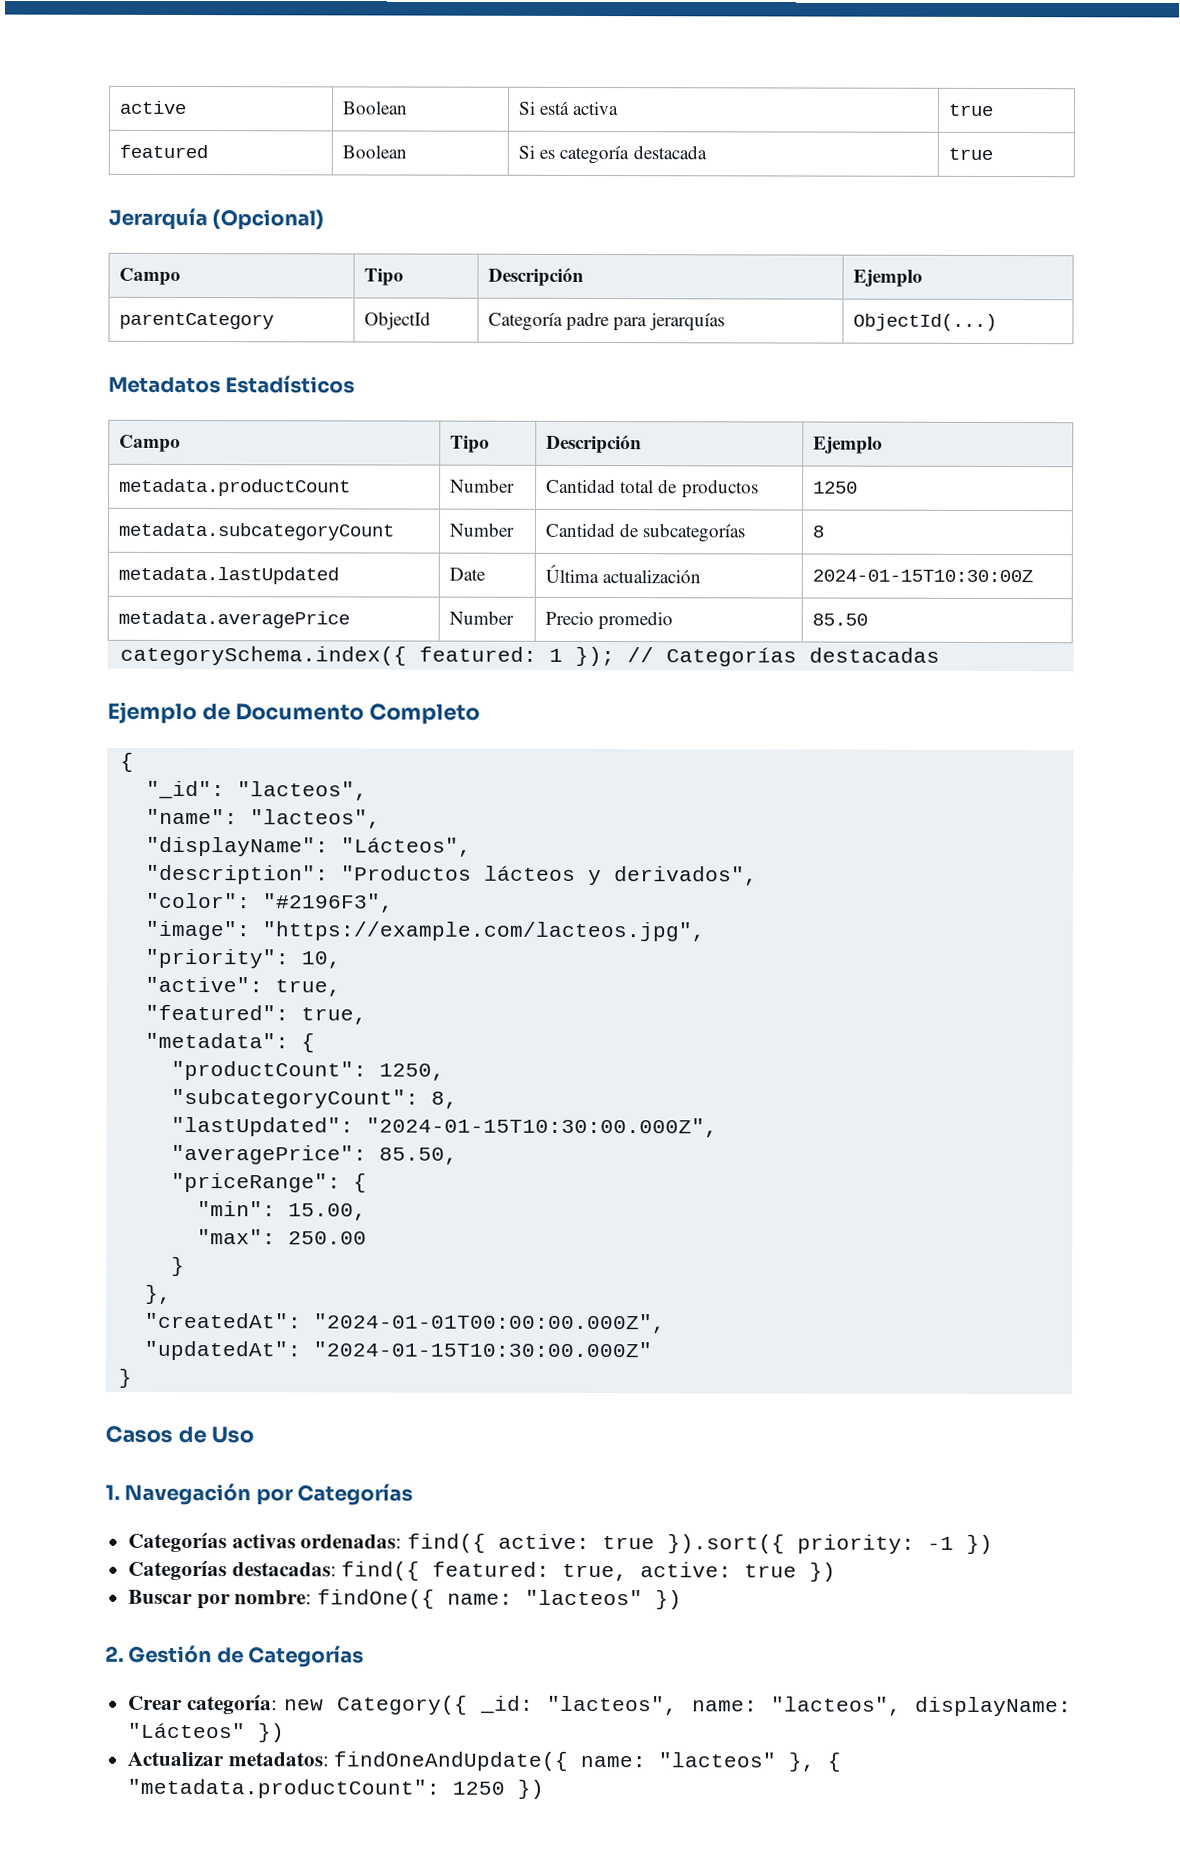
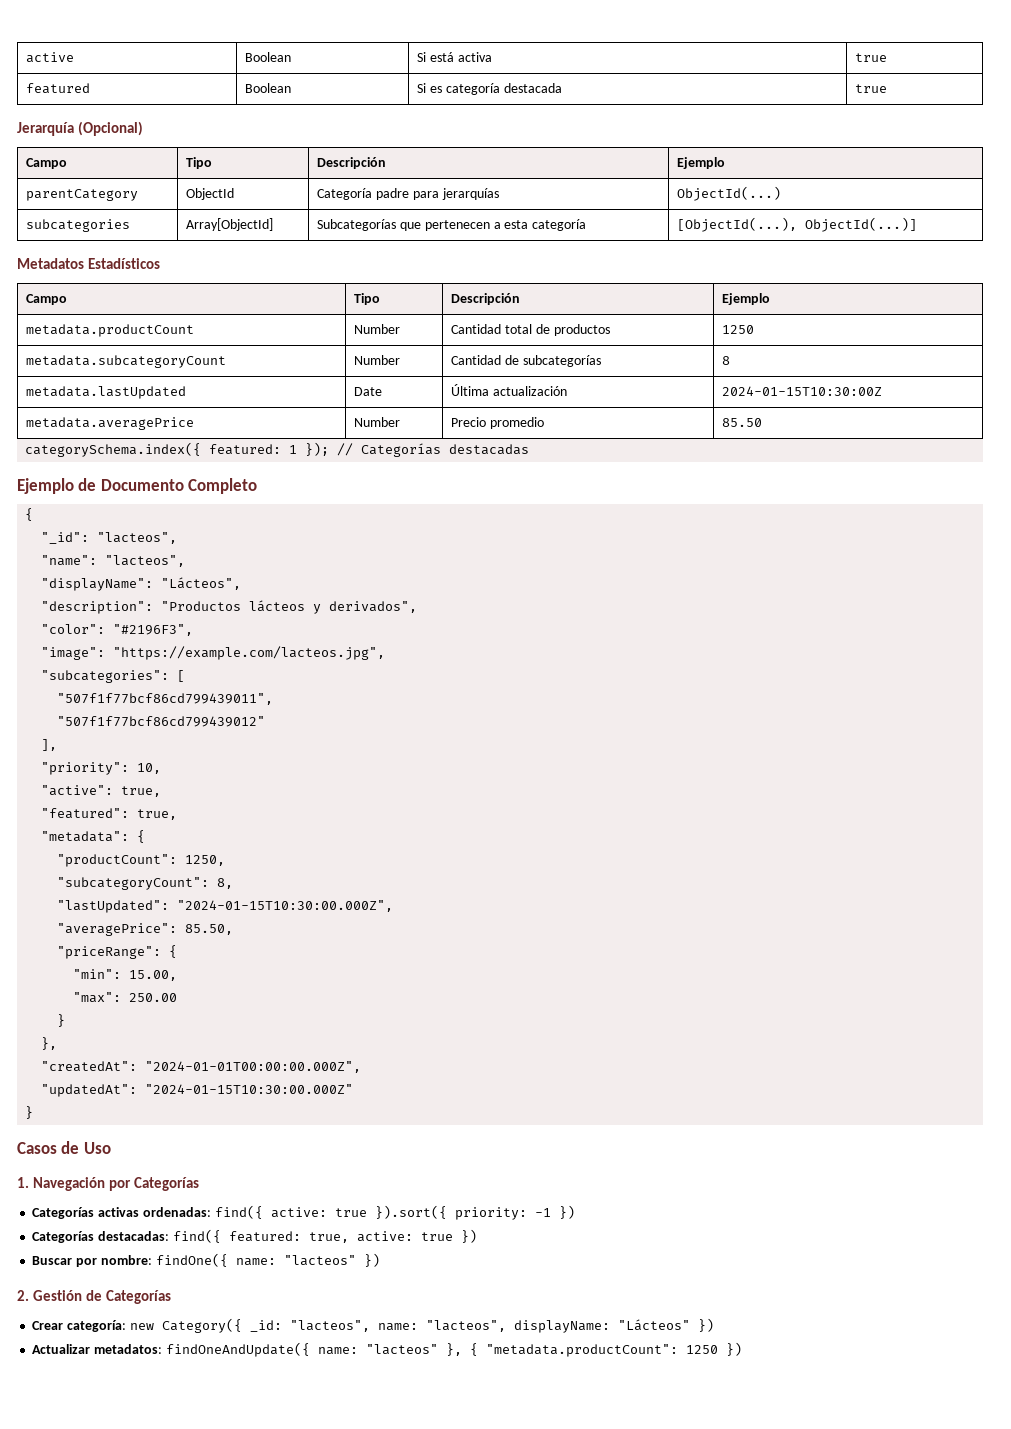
+ subcategories | Array[ObjectId] | Subcategorías que pertenecen a esta categoría | [ObjectId(...), ObjectId(...)]
+ "subcategories": [
+ "507f1f77bcf86cd799439011",
+ "507f1f77bcf86cd799439012"
+ ],

